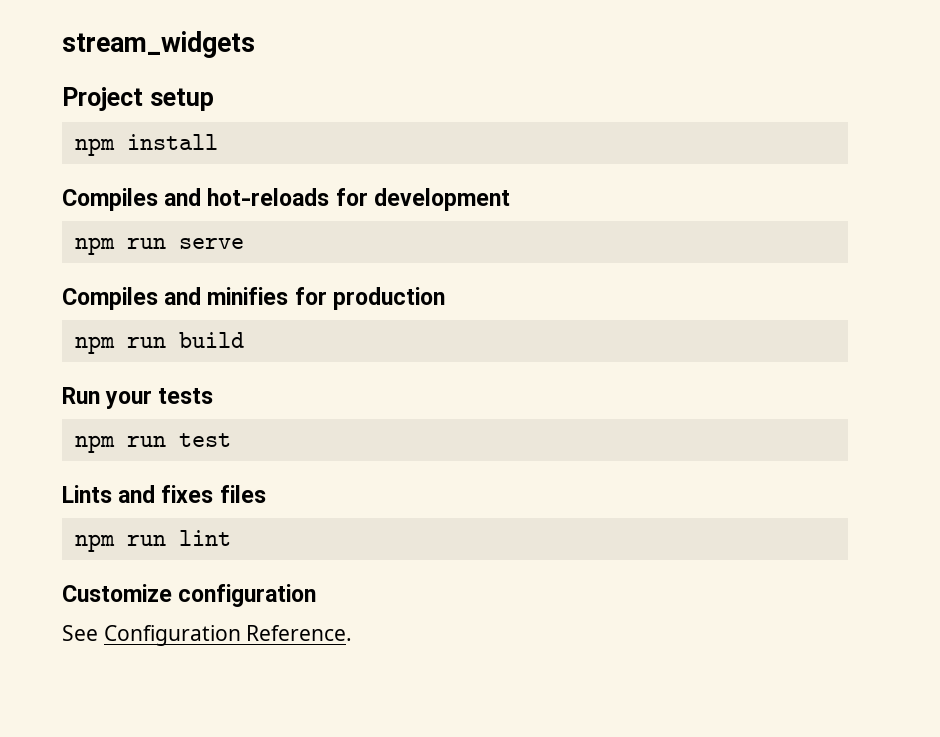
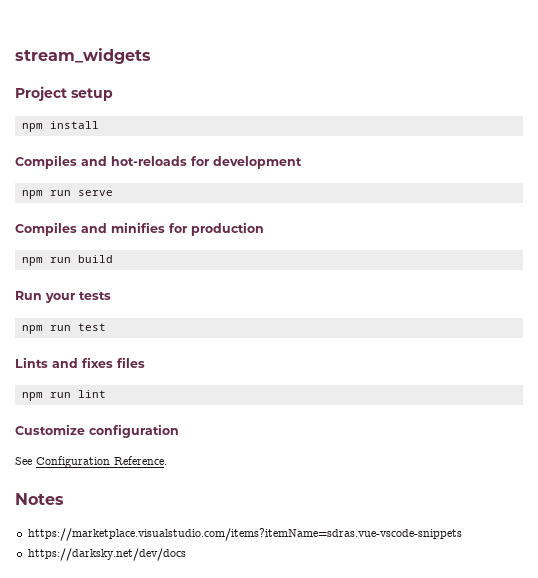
+ Notes
+ https://marketplace.visualstudio.com/items?itemName=sdras.vue-vscode-snippets
+ https://darksky.net/dev/docs

